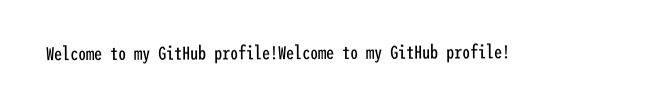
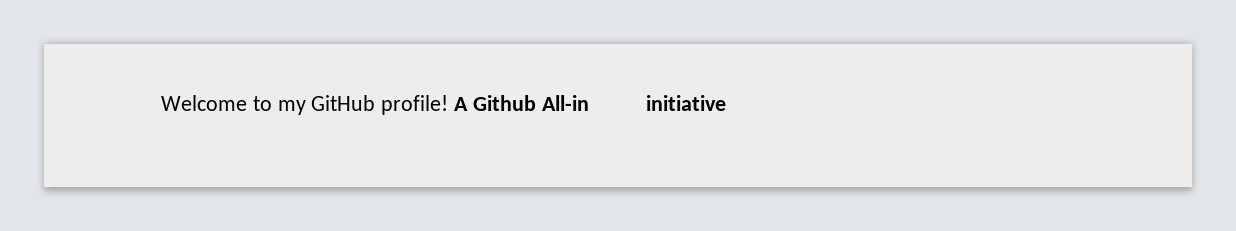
- Welcome to my GitHub profile!Welcome to my GitHub profile!
+ Welcome to my GitHub profile! A Github All-in initiative

